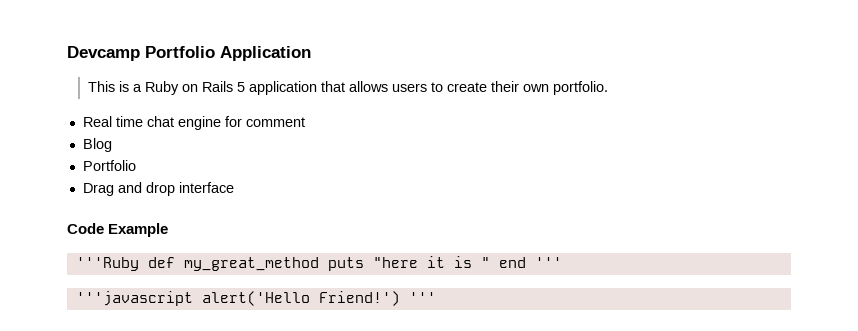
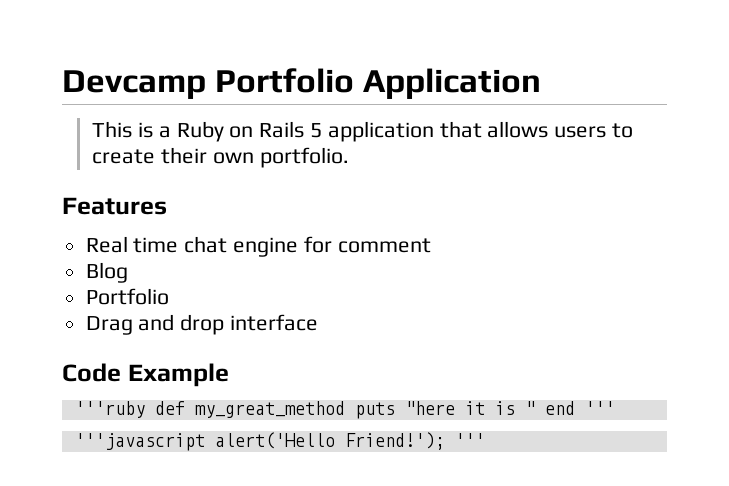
+ Features
- '''Ruby def my_great_method puts "here it is " end '''
+ '''ruby def my_great_method puts "here it is " end '''
- '''javascript alert('Hello Friend!') '''
+ '''javascript alert('Hello Friend!'); '''

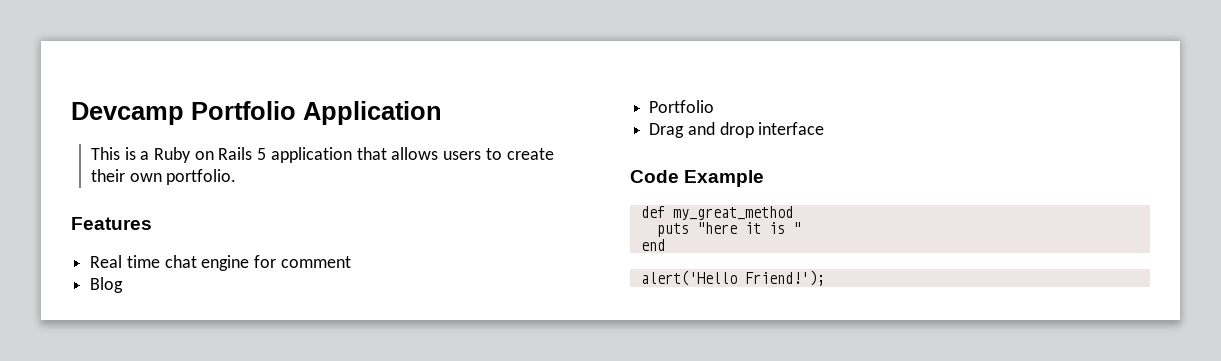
- '''ruby def my_great_method puts "here it is " end '''
- '''javascript alert('Hello Friend!'); '''
+ def my_great_method
+ puts "here it is "
+ end
+ alert('Hello Friend!');

